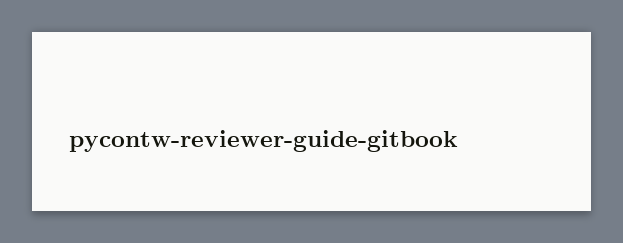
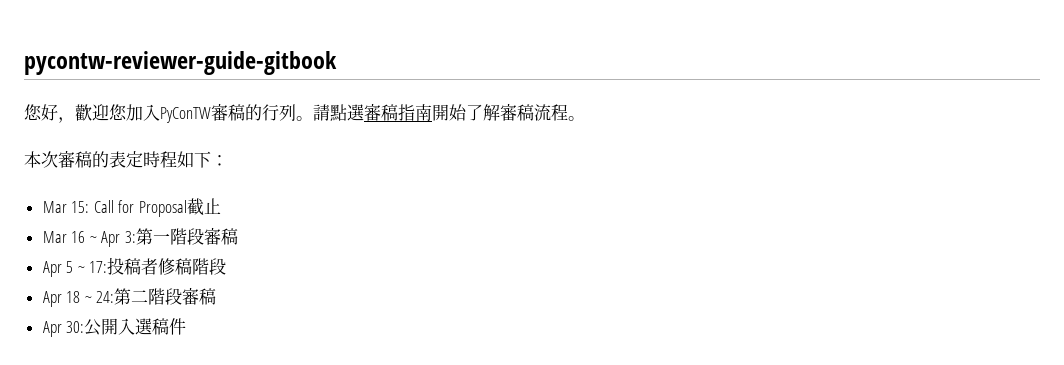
+ 您好，歡迎您加入PyConTW審稿的行列。請點選審稿指南開始了解審稿流程。
+ 本次審稿的表定時程如下：
+ Mar 15: Call for Proposal截止
+ Mar 16 ~ Apr 3:第一階段審稿
+ Apr 5 ~ 17:投稿者修稿階段
+ Apr 18 ~ 24:第二階段審稿
+ Apr 30:公開入選稿件

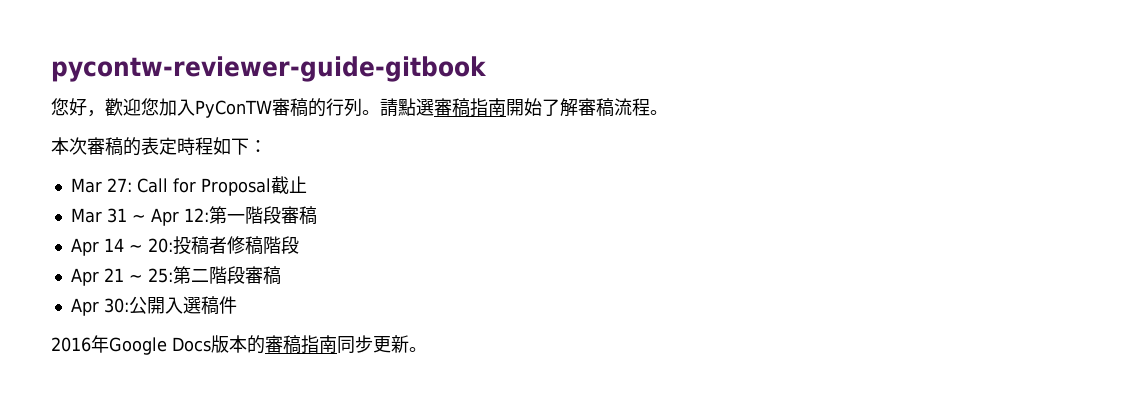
- Mar 15: Call for Proposal截止
+ Mar 27: Call for Proposal截止
- Mar 16 ~ Apr 3:第一階段審稿
+ Mar 31 ~ Apr 12:第一階段審稿
- Apr 5 ~ 17:投稿者修稿階段
+ Apr 14 ~ 20:投稿者修稿階段
- Apr 18 ~ 24:第二階段審稿
+ Apr 21 ~ 25:第二階段審稿
+ 2016年Google Docs版本的審稿指南同步更新。

